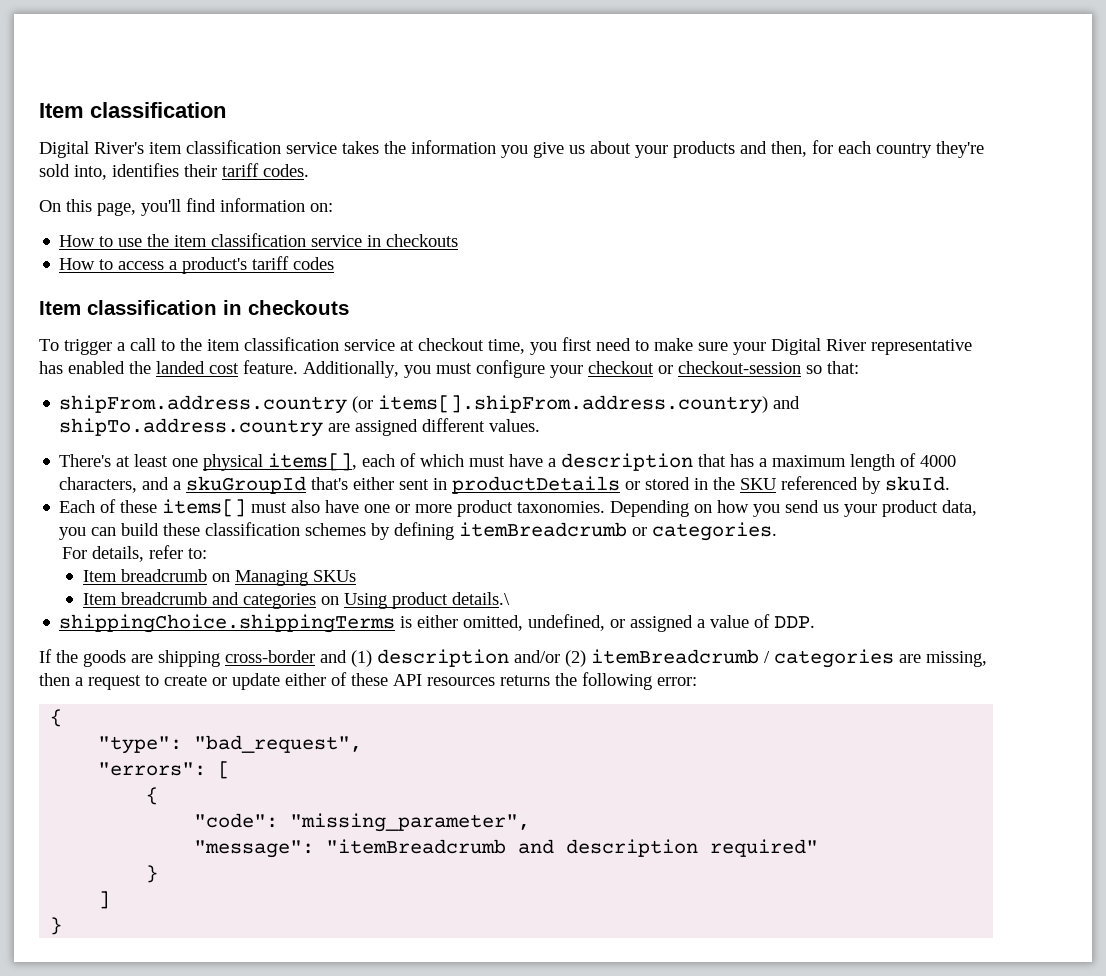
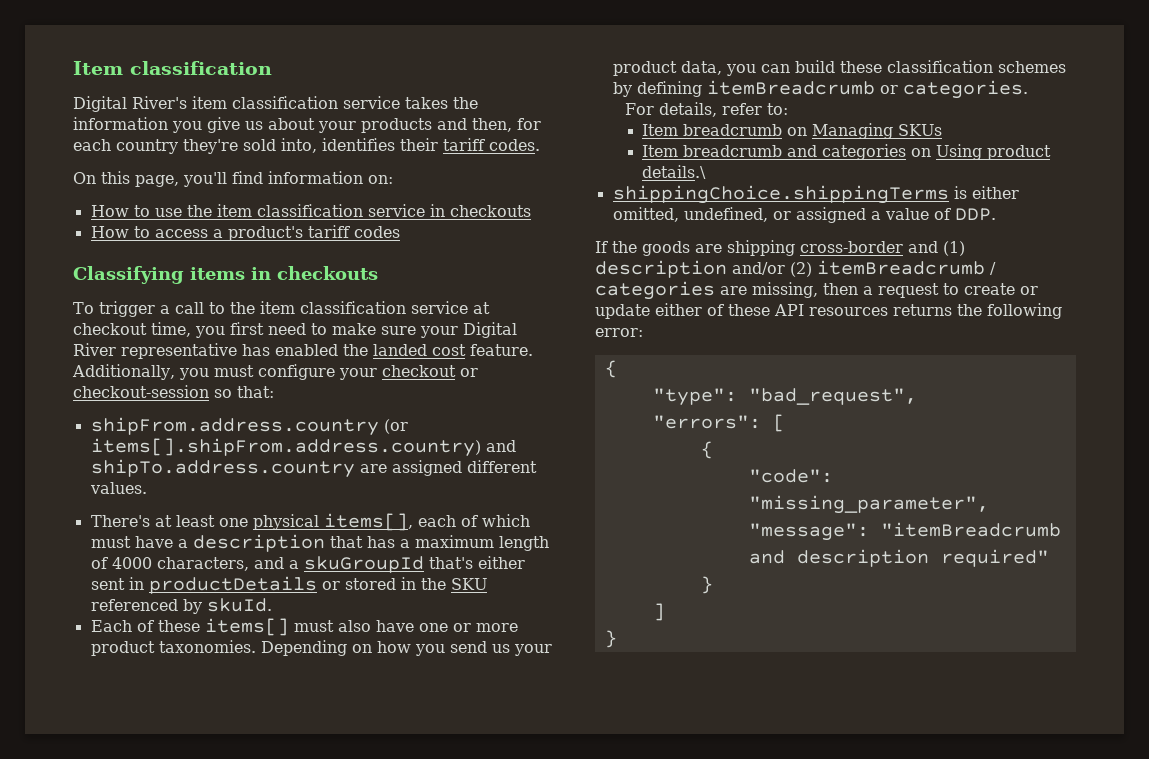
- Item classification in checkouts
+ Classifying items in checkouts

